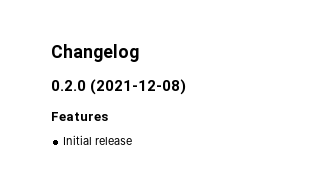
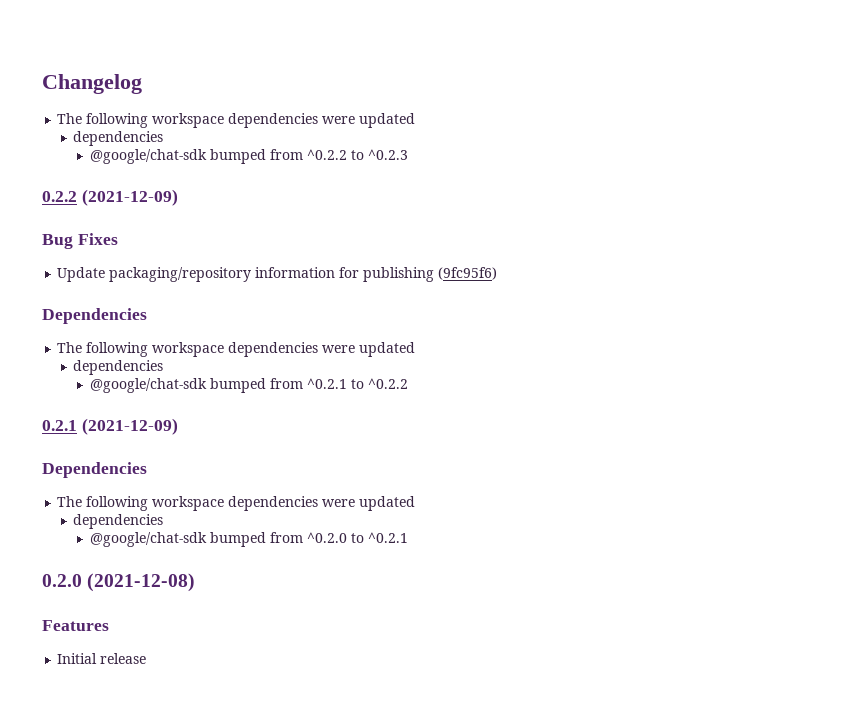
  Changelog
+ The following workspace dependencies were updated
+ dependencies
+ @google/chat-sdk bumped from ^0.2.2 to ^0.2.3
+ 0.2.2 (2021-12-09)
+ Bug Fixes
+ Update packaging/repository information for publishing (9fc95f6)
+ Dependencies
+ The following workspace dependencies were updated
+ dependencies
+ @google/chat-sdk bumped from ^0.2.1 to ^0.2.2
+ 0.2.1 (2021-12-09)
+ Dependencies
+ The following workspace dependencies were updated
+ dependencies
+ @google/chat-sdk bumped from ^0.2.0 to ^0.2.1

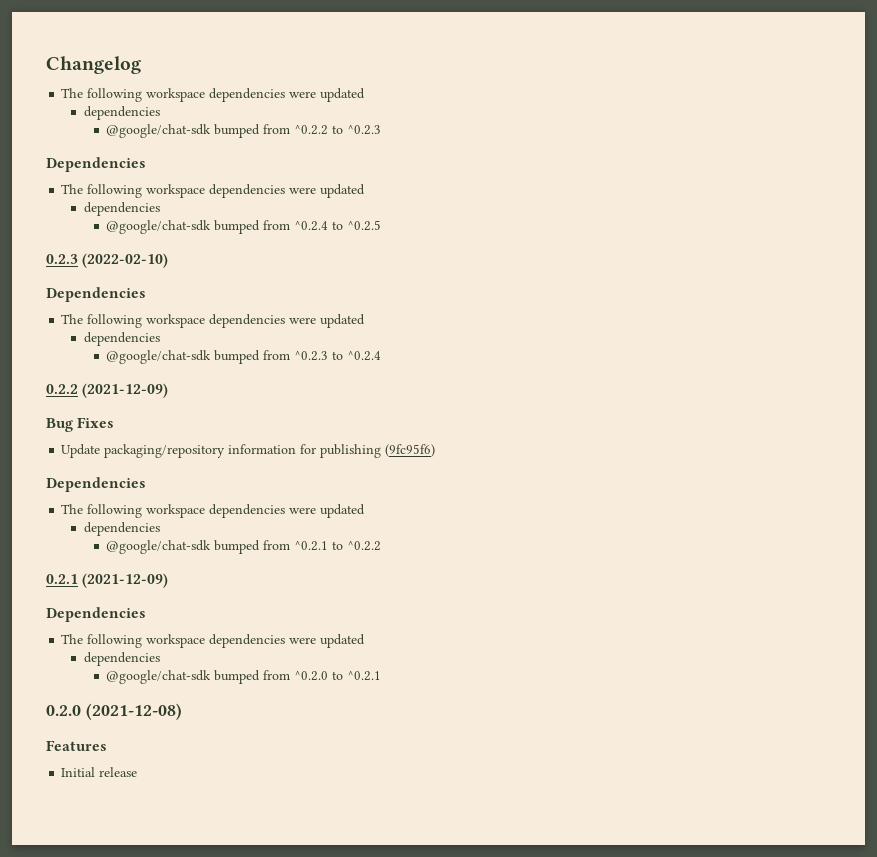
  @google/chat-sdk bumped from ^0.2.2 to ^0.2.3
+ Dependencies
+ The following workspace dependencies were updated
+ dependencies
+ @google/chat-sdk bumped from ^0.2.4 to ^0.2.5
+ 0.2.3 (2022-02-10)
+ Dependencies
+ The following workspace dependencies were updated
+ dependencies
+ @google/chat-sdk bumped from ^0.2.3 to ^0.2.4

